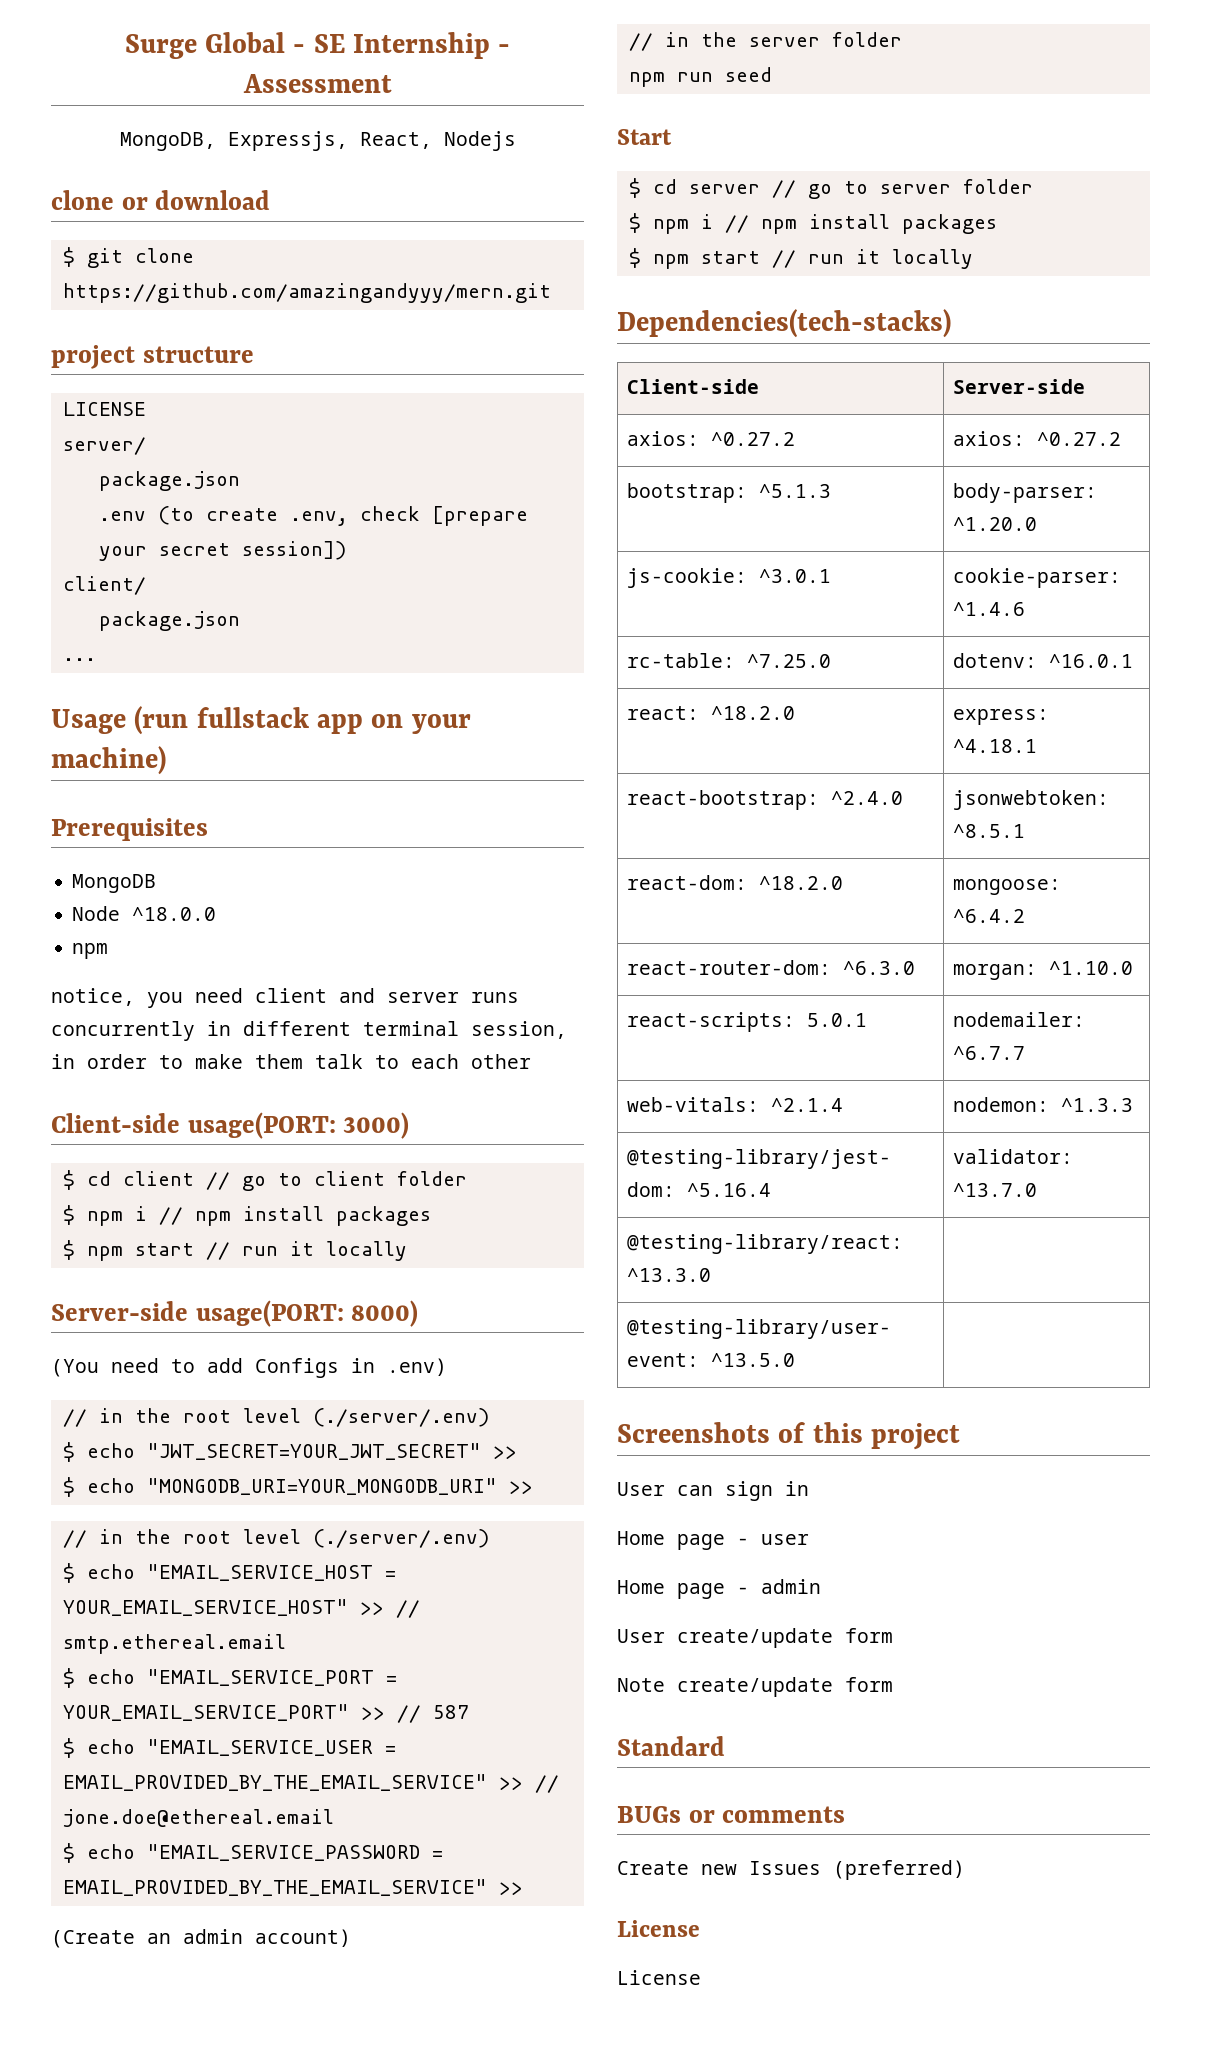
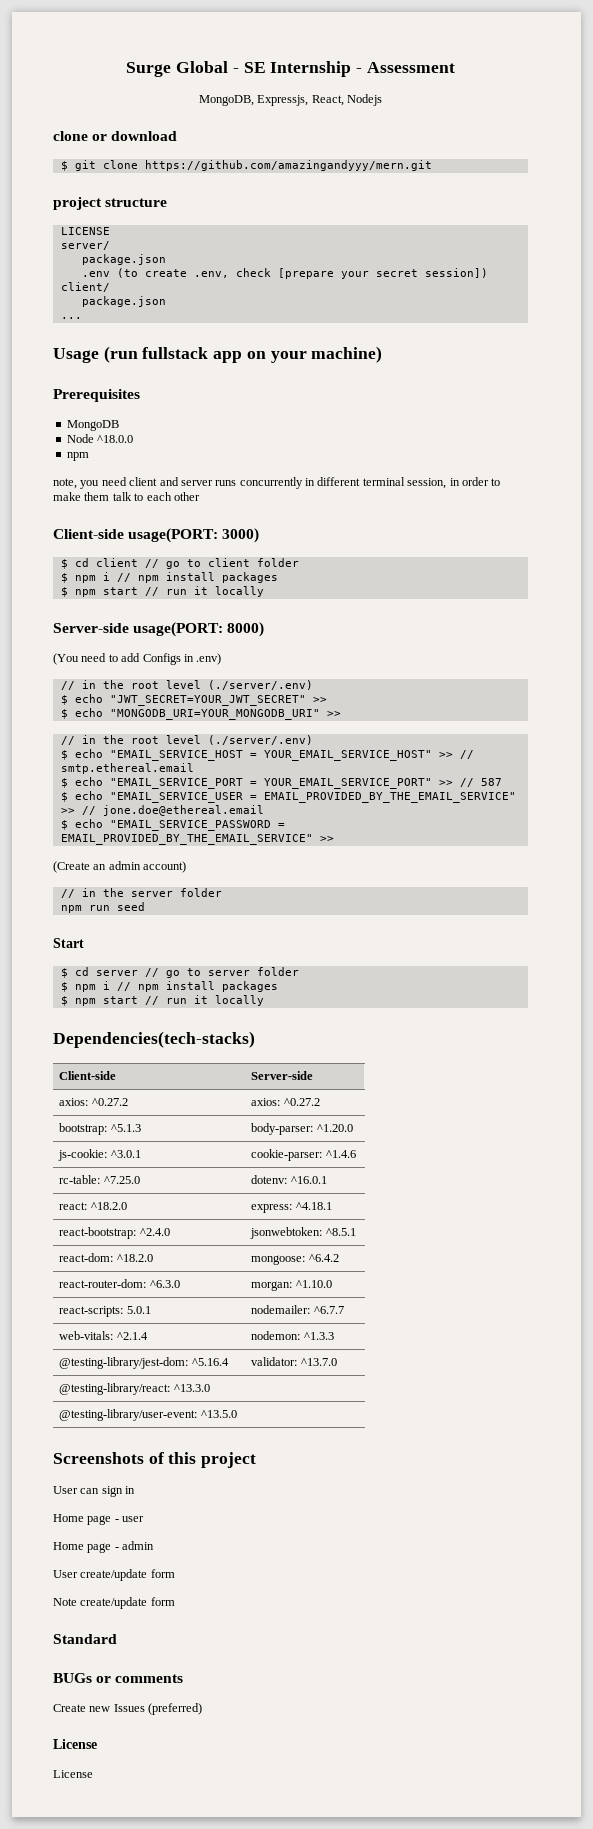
- notice, you need client and server runs concurrently in different terminal session, in order to make them talk to each other
+ note, you need client and server runs concurrently in different terminal session, in order to make them talk to each other

